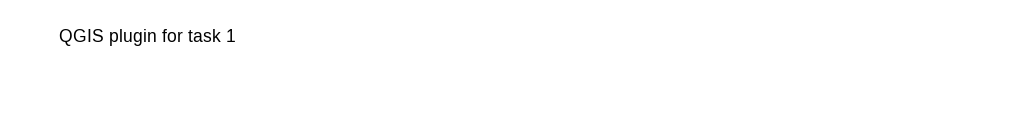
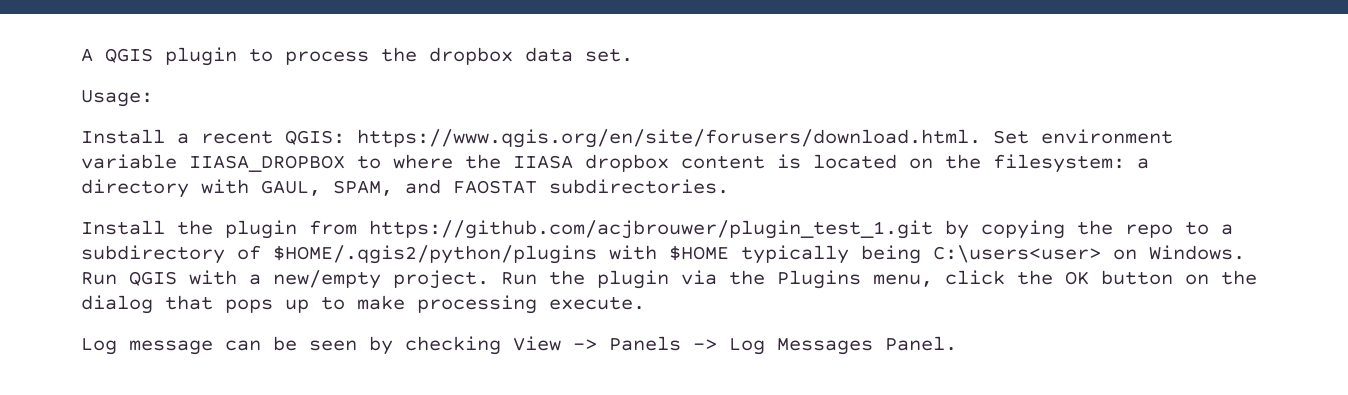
- QGIS plugin for task 1
+ A QGIS plugin to process the dropbox data set.
+ Usage:
+ Install a recent QGIS: https://www.qgis.org/en/site/forusers/download.html. Set environment variable IIASA_DROPBOX to where the IIASA dropbox content is located on the filesystem: a directory with GAUL, SPAM, and FAOSTAT subdirectories.
+ Install the plugin from https://github.com/acjbrouwer/plugin_test_1.git by copying the repo to a subdirectory of $HOME/.qgis2/python/plugins with $HOME typically being C:\users<user> on Windows. Run QGIS with a new/empty project. Run the plugin via the Plugins menu, click the OK button on the dialog that pops up to make processing execute.
+ Log message can be seen by checking View -> Panels -> Log Messages Panel.

